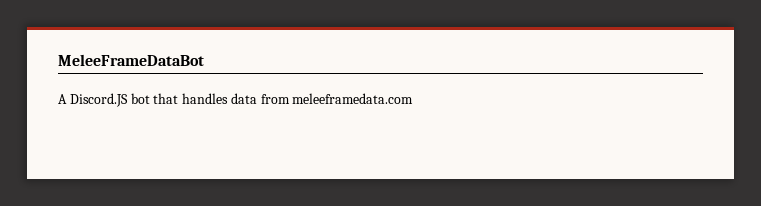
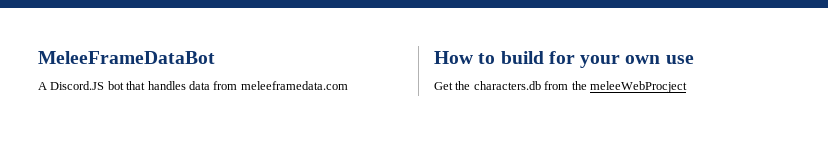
+ How to build for your own use
+ Get the characters.db from the meleeWebProcject

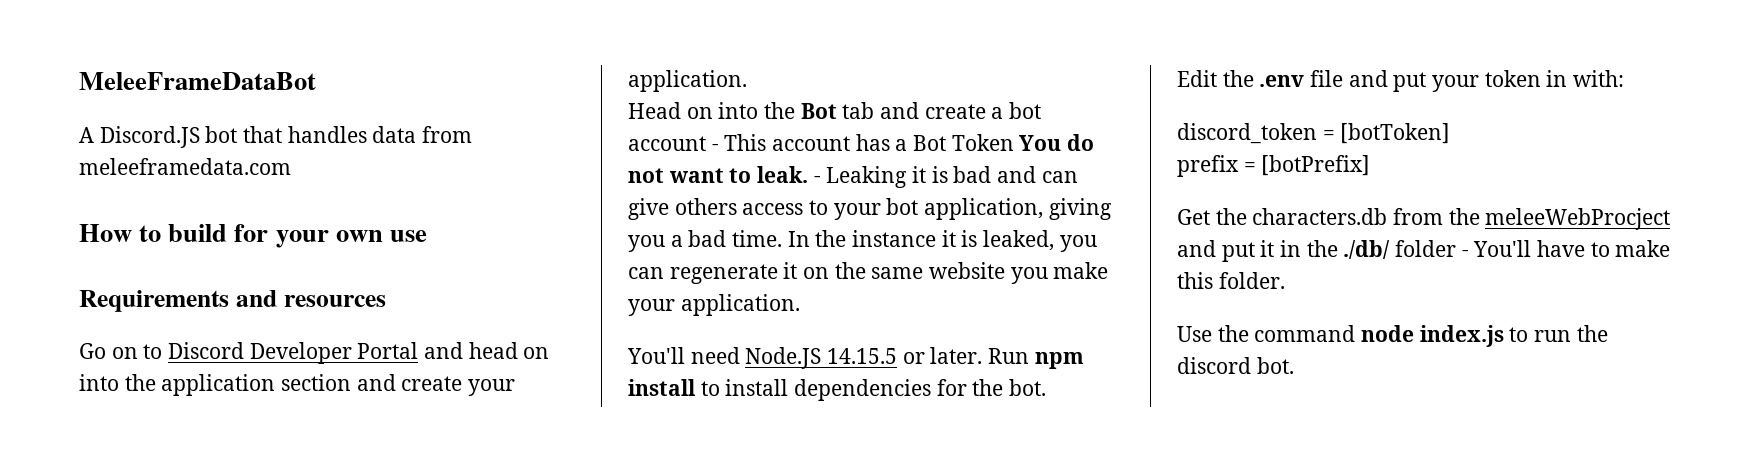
+ Requirements and resources
+ Go on to Discord Developer Portal and head on into the application section and create your application.
+ Head on into the Bot tab and create a bot account - This account has a Bot Token You do not want to leak. - Leaking it is bad and can give others access to your bot application, giving you a bad time. In the instance it is leaked, you can regenerate it on the same website you make your application.
+ You'll need Node.JS 14.15.5 or later. Run npm install to install dependencies for the bot.
+ Edit the .env file and put your token in with:
+ discord_token = [botToken]
+ prefix = [botPrefix]
- Get the characters.db from the meleeWebProcject
+ Get the characters.db from the meleeWebProcject and put it in the ./db/ folder - You'll have to make this folder.
+ Use the command node index.js to run the discord bot.

